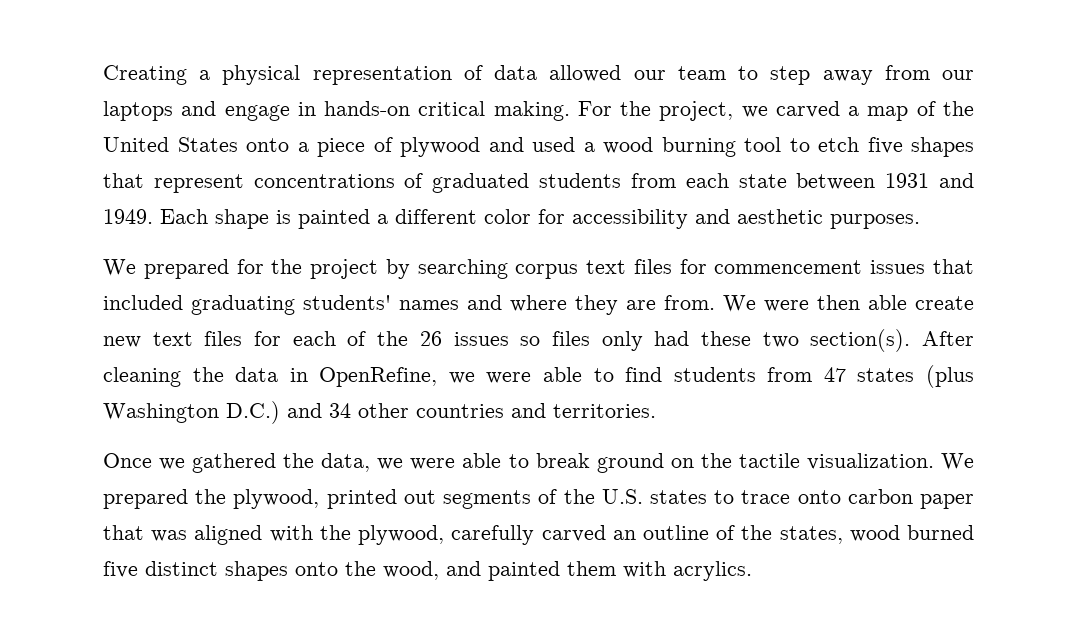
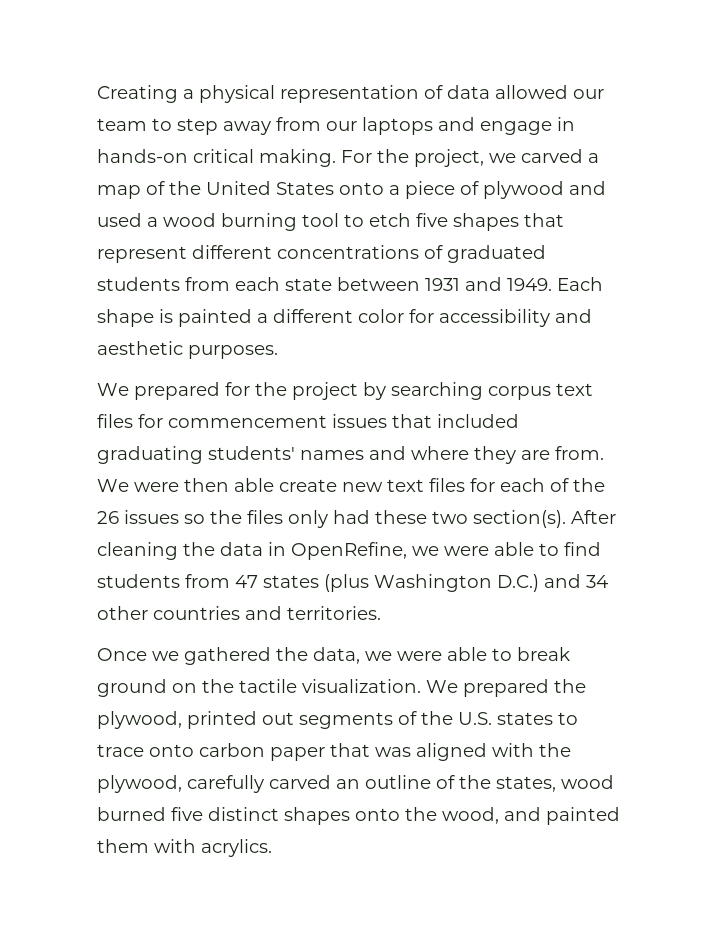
- For the project, we carved a map of the United States onto a piece of plywood and used a wood burning tool to etch five shapes that represent concentrations of graduated students from each state between 1931 and 1949.
+ For the project, we carved a map of the United States onto a piece of plywood and used a wood burning tool to etch five shapes that represent different concentrations of graduated students from each state between 1931 and 1949.
- We were then able create new text files for each of the 26 issues so files only had these two section(s).
+ We were then able create new text files for each of the 26 issues so the files only had these two section(s).

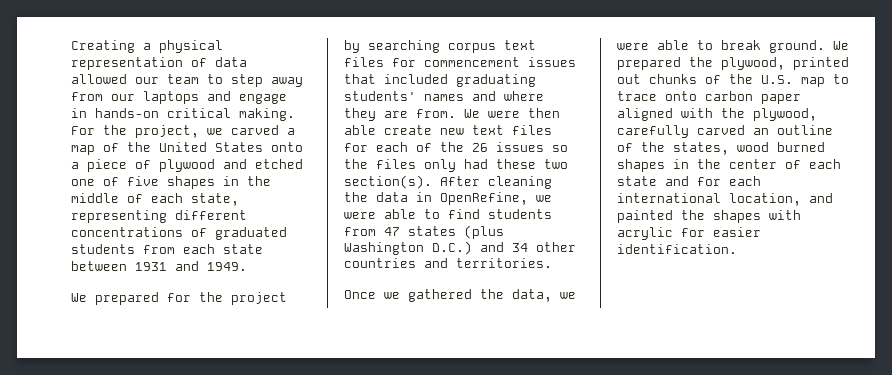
- For the project, we carved a map of the United States onto a piece of plywood and used a wood burning tool to etch five shapes that represent different concentrations of graduated students from each state between 1931 and 1949. Each shape is painted a different color for accessibility and aesthetic purposes.
+ For the project, we carved a map of the United States onto a piece of plywood and etched one of five shapes in the middle of each state, representing different concentrations of graduated students from each state between 1931 and 1949.
- Once we gathered the data, we were able to break ground on the tactile visualization.
+ Once we gathered the data, we were able to break ground.
- We prepared the plywood, printed out segments of the U.S. states to trace onto carbon paper that was aligned with the plywood, carefully carved an outline of the states, wood burned five distinct shapes onto the wood, and painted them with acrylics.
+ We prepared the plywood, printed out chunks of the U.S. map to trace onto carbon paper aligned with the plywood, carefully carved an outline of the states, wood burned shapes in the center of each state and for each international location, and painted the shapes with acrylic for easier identification.

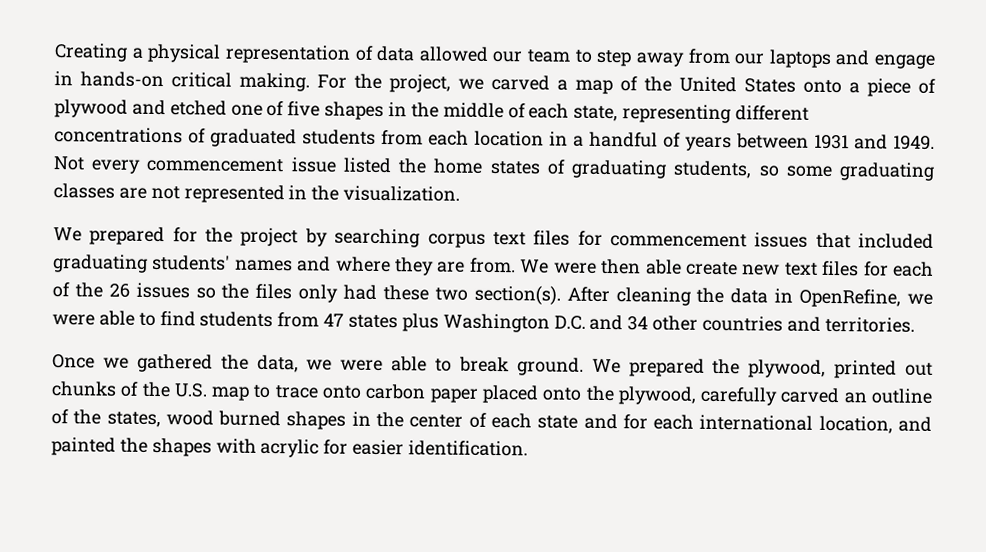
- For the project, we carved a map of the United States onto a piece of plywood and etched one of five shapes in the middle of each state, representing different concentrations of graduated students from each state between 1931 and 1949.
+ For the project, we carved a map of the United States onto a piece of plywood and etched one of five shapes in the middle of each state, representing different concentrations of graduated students from each location in a handful of years between 1931 and 1949. Not every commencement issue listed the home states of graduating students, so some graduating classes are not represented in the visualization.
- After cleaning the data in OpenRefine, we were able to find students from 47 states (plus Washington D.C.) and 34 other countries and territories.
+ After cleaning the data in OpenRefine, we were able to find students from 47 states plus Washington D.C. and 34 other countries and territories.
- We prepared the plywood, printed out chunks of the U.S. map to trace onto carbon paper aligned with the plywood, carefully carved an outline of the states, wood burned shapes in the center of each state and for each international location, and painted the shapes with acrylic for easier identification.
+ We prepared the plywood, printed out chunks of the U.S. map to trace onto carbon paper placed onto the plywood, carefully carved an outline of the states, wood burned shapes in the center of each state and for each international location, and painted the shapes with acrylic for easier identification.

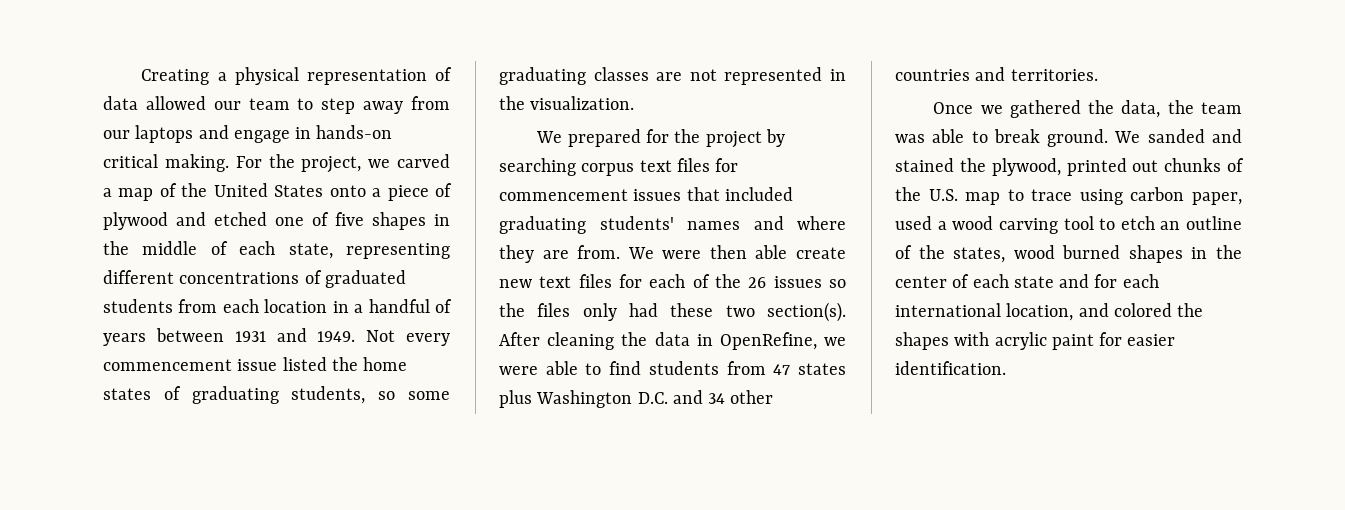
- Once we gathered the data, we were able to break ground.
+ Once we gathered the data, the team was able to break ground.
- We prepared the plywood, printed out chunks of the U.S. map to trace onto carbon paper placed onto the plywood, carefully carved an outline of the states, wood burned shapes in the center of each state and for each international location, and painted the shapes with acrylic for easier identification.
+ We sanded and stained the plywood, printed out chunks of the U.S. map to trace using carbon paper, used a wood carving tool to etch an outline of the states, wood burned shapes in the center of each state and for each international location, and colored the shapes with acrylic paint for easier identification.

